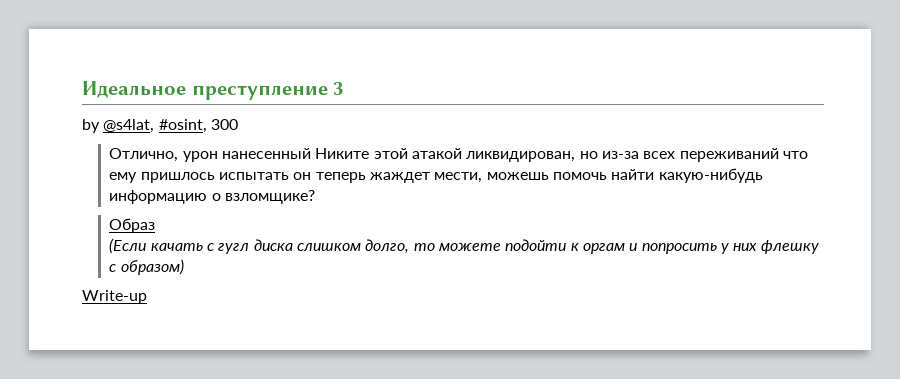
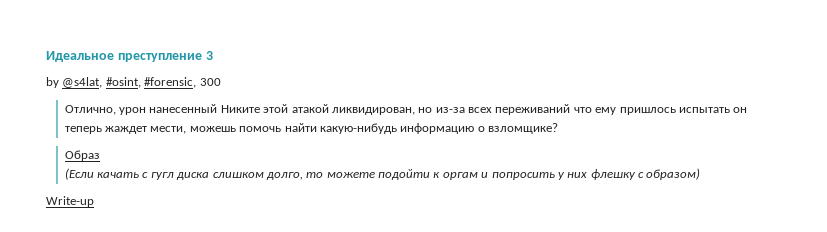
- by @s4lat, #osint, 300
+ by @s4lat, #osint, #forensic, 300

